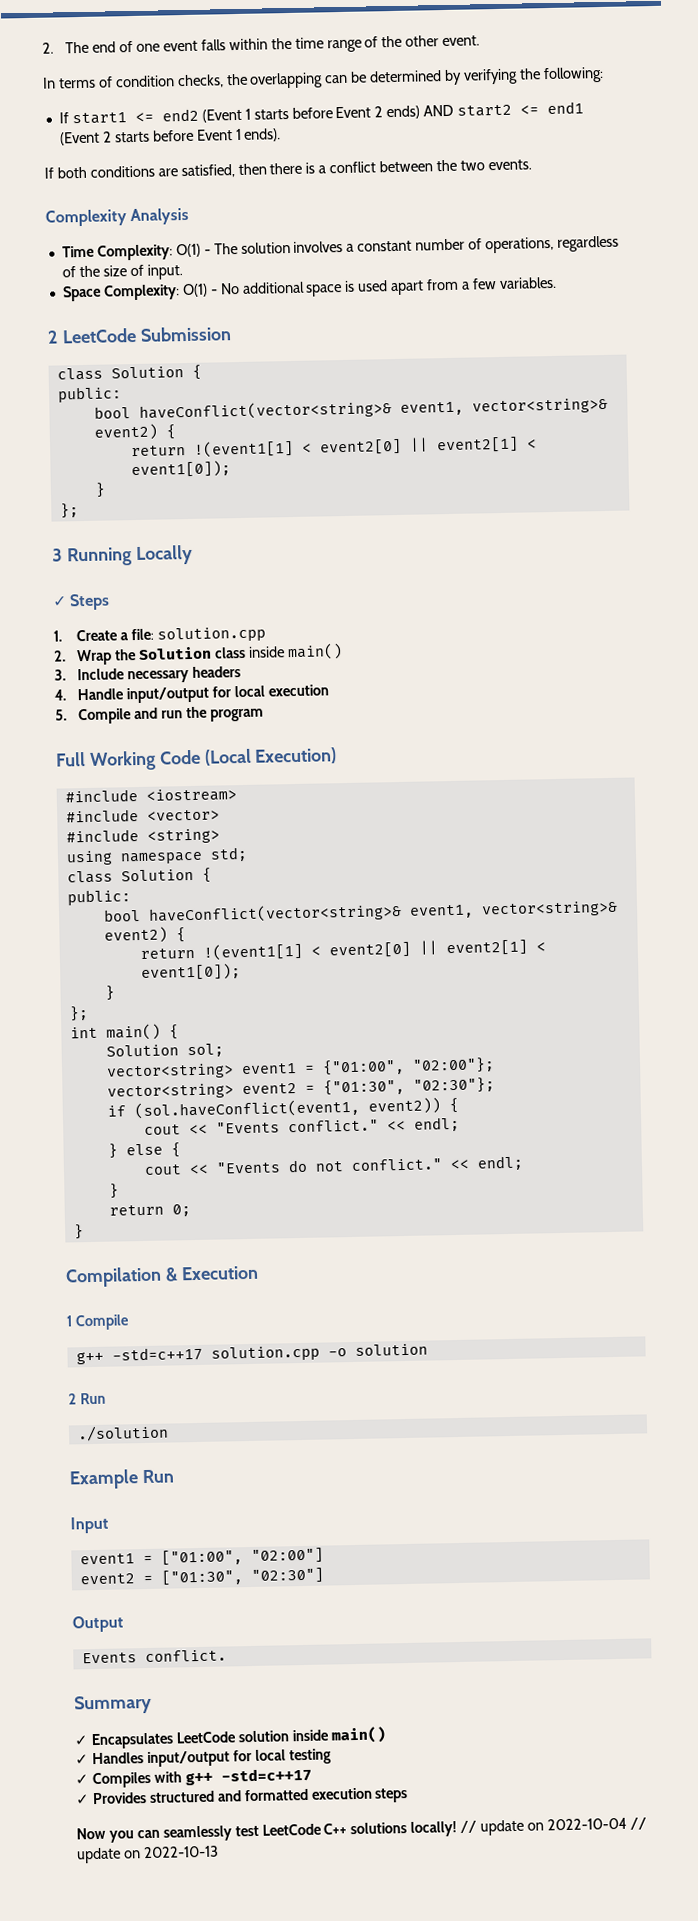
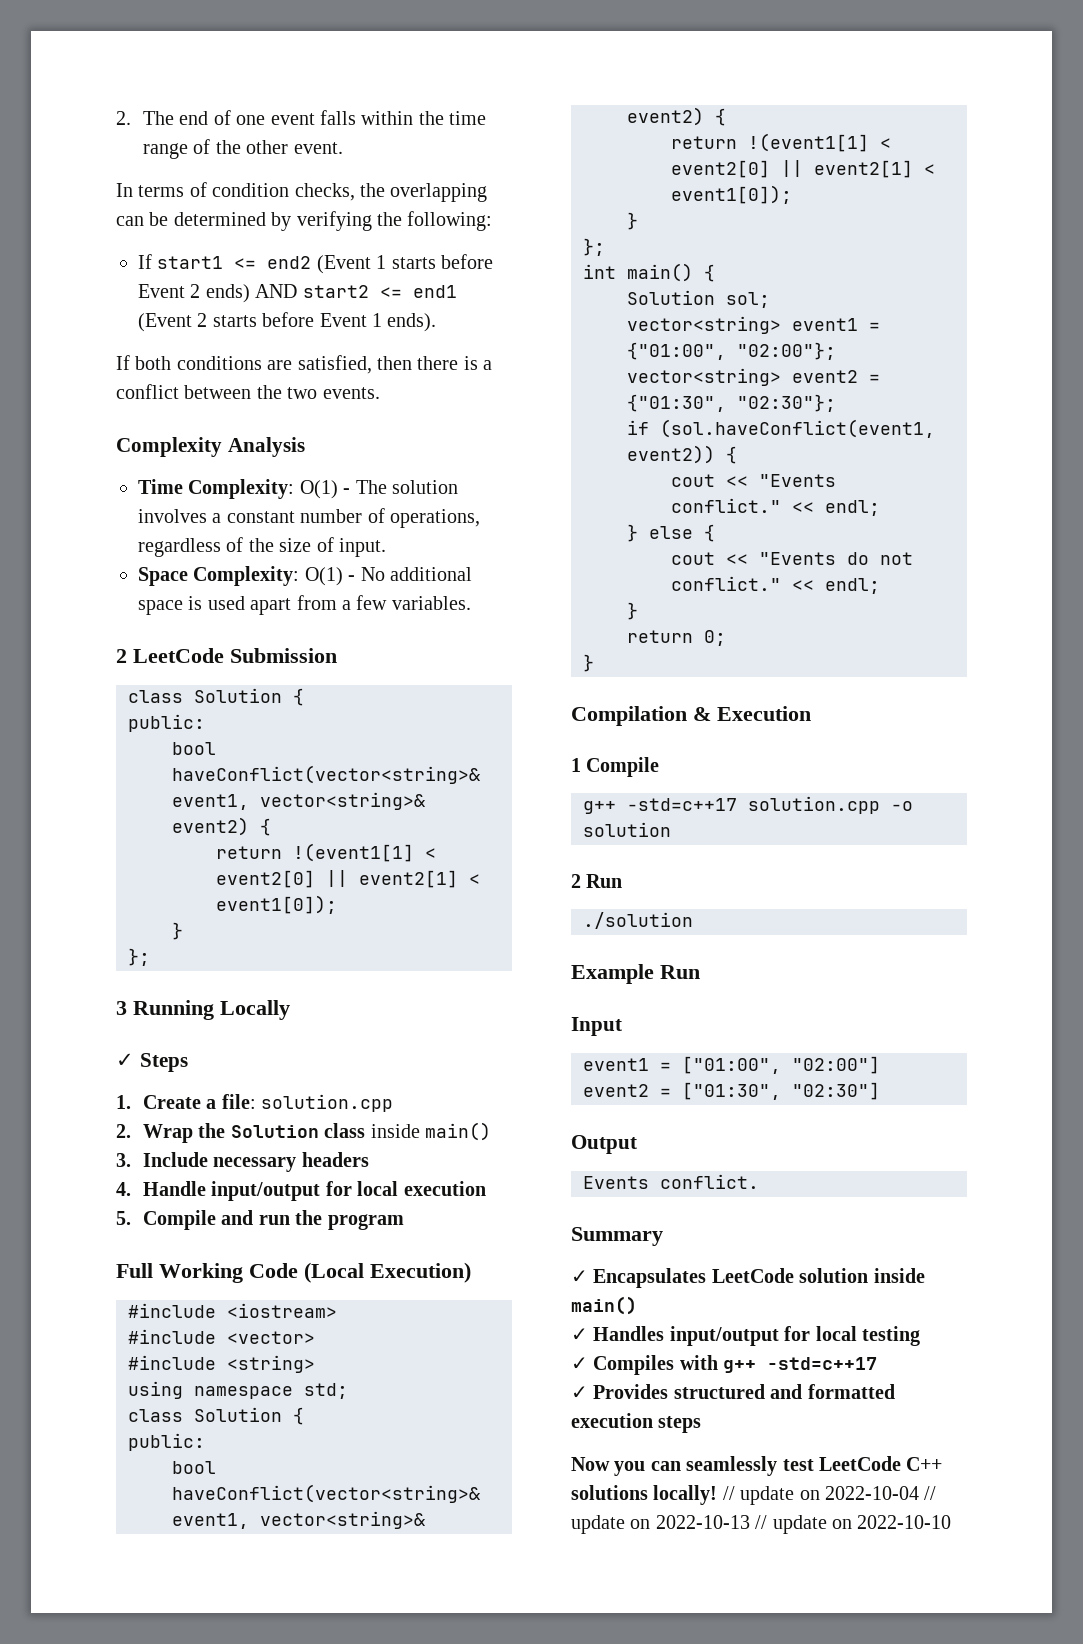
- // update on 2022-10-04 // update on 2022-10-13
+ // update on 2022-10-04 // update on 2022-10-13 // update on 2022-10-10

